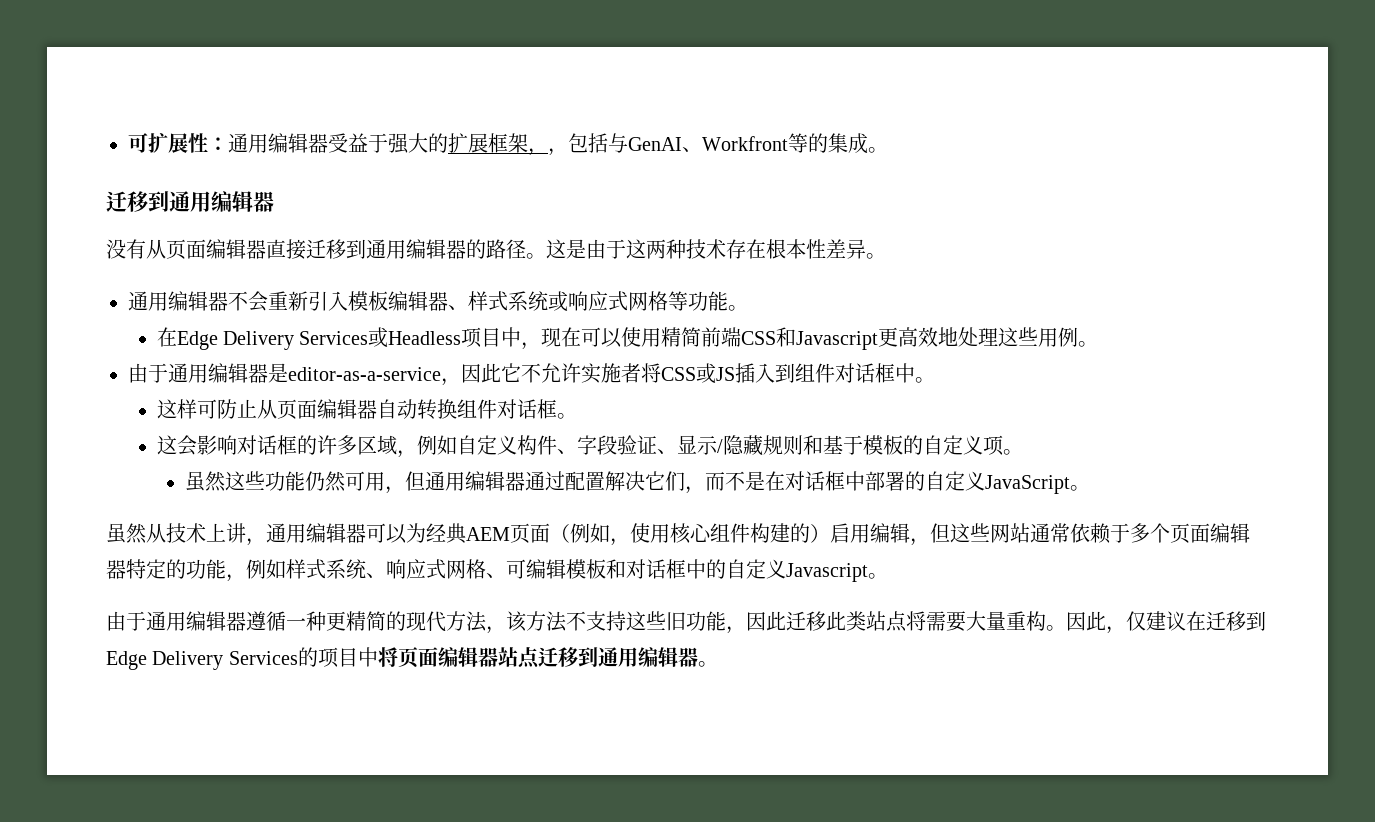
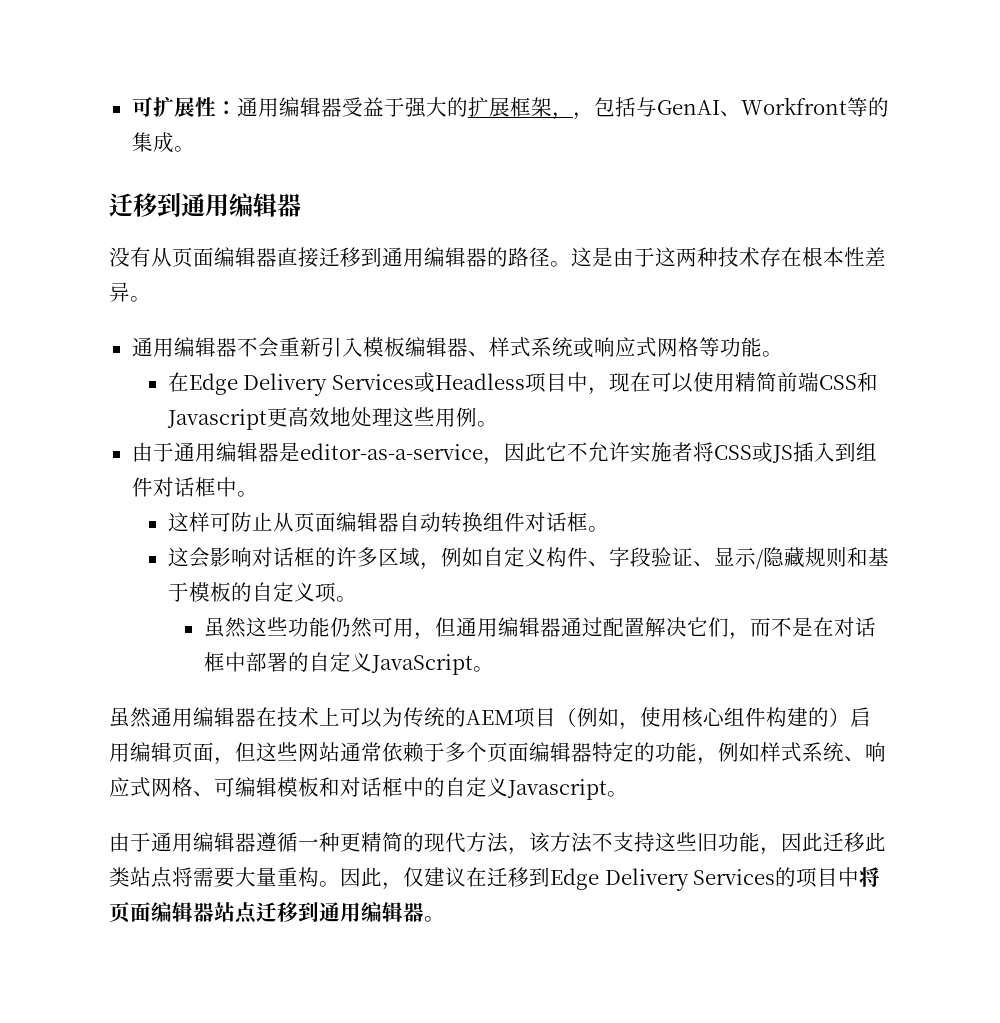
- 虽然从技术上讲，通用编辑器可以为经典AEM页面（例如，使用核心组件构建的）启用编辑，但这些网站通常依赖于多个页面编辑器特定的功能，例如样式系统、响应式网格、可编辑模板和对话框中的自定义Javascript。
+ 虽然通用编辑器在技术上可以为传统的AEM项目（例如，使用核心组件构建的）启用编辑页面，但这些网站通常依赖于多个页面编辑器特定的功能，例如样式系统、响应式网格、可编辑模板和对话框中的自定义Javascript。

